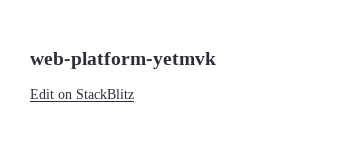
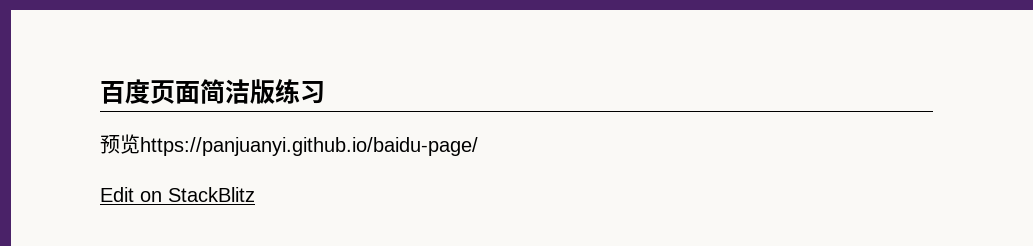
- web-platform-yetmvk
+ 百度页面简洁版练习
+ 预览https://panjuanyi.github.io/baidu-page/

